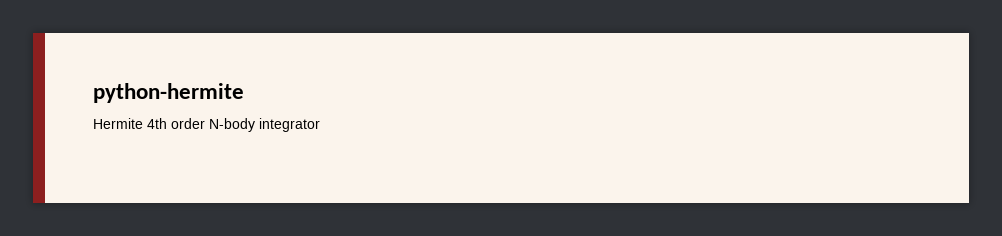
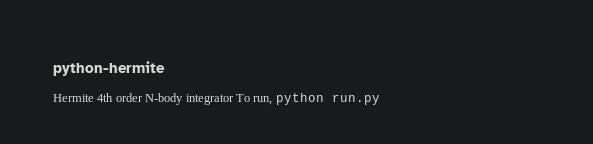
- Hermite 4th order N-body integrator
+ Hermite 4th order N-body integrator To run, python run.py

